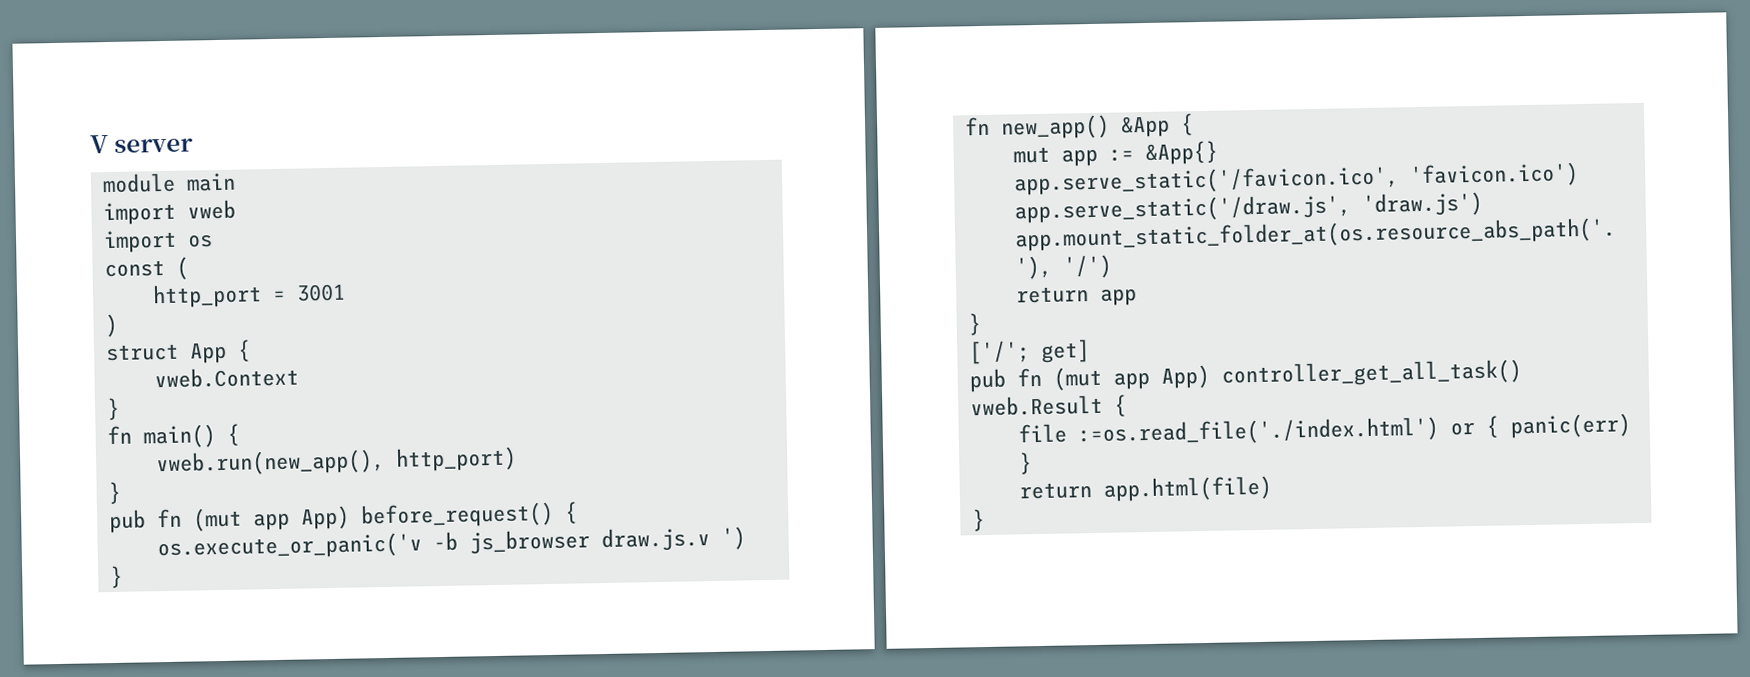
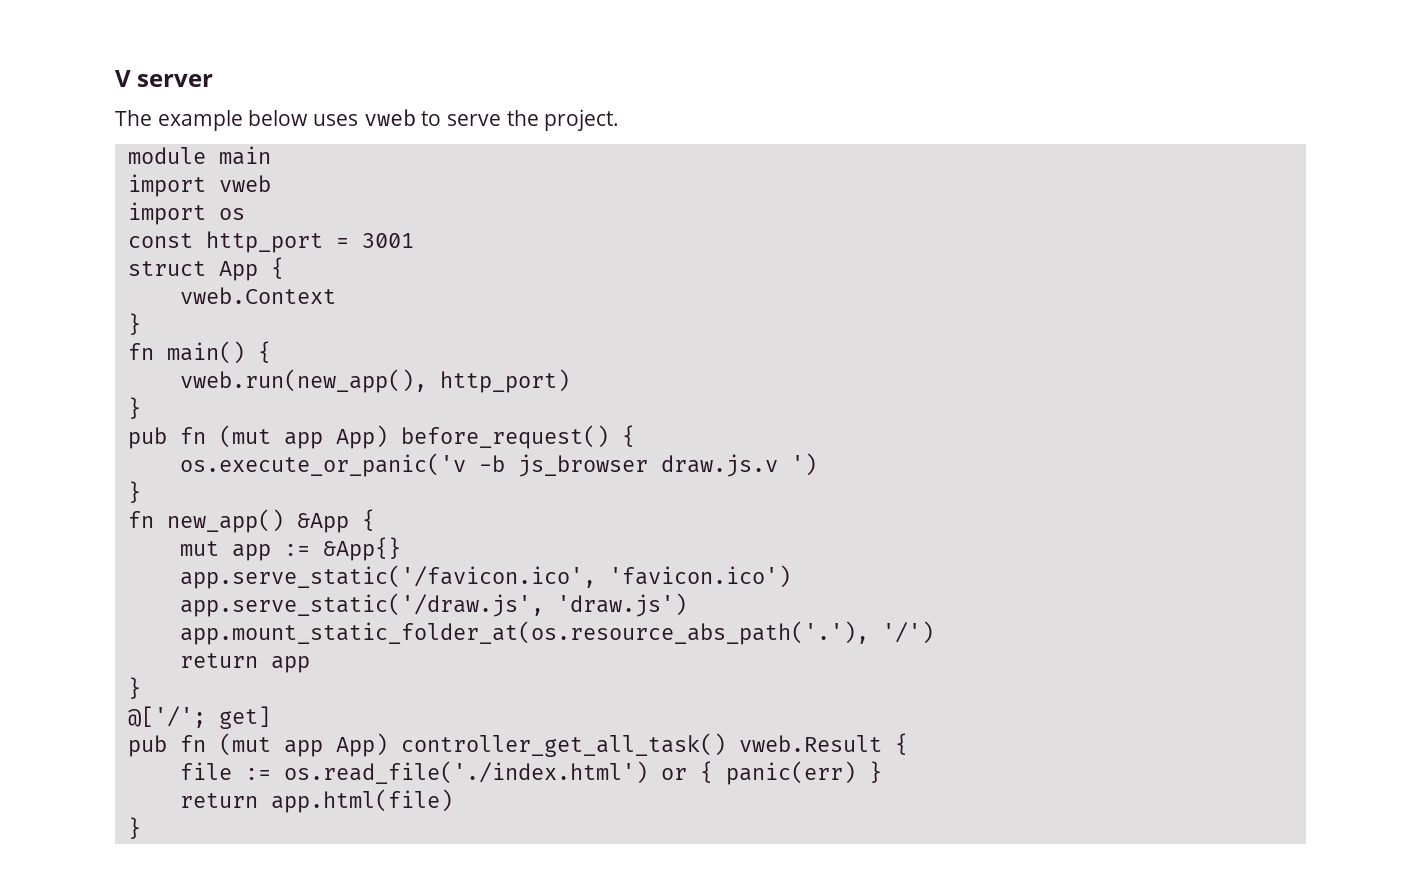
+ The example below uses vweb to serve the project.
- const (
- http_port = 3001
+ const http_port = 3001
- )
- ['/'; get]
+ @['/'; get]
- file :=os.read_file('./index.html') or { panic(err) }
+ file := os.read_file('./index.html') or { panic(err) }

